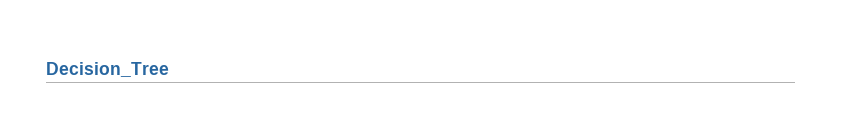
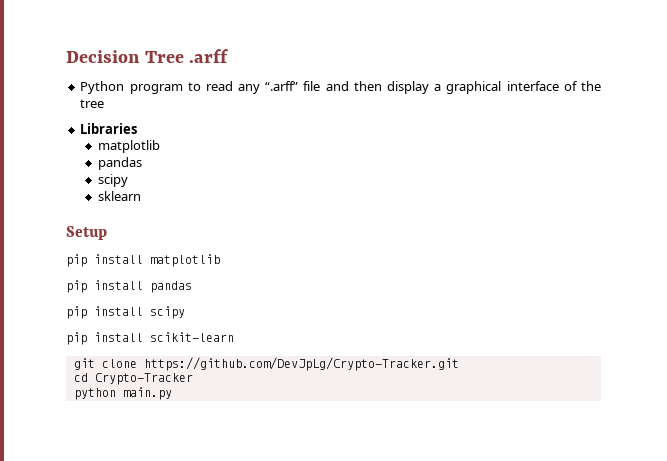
- Decision_Tree
+ Decision Tree .arff
+ Python program to read any “.arff” file and then display a graphical interface of the tree
+ Libraries
+ matplotlib
+ pandas
+ scipy
+ sklearn
+ Setup
+ pip install matplotlib
+ pip install pandas
+ pip install scipy
+ pip install scikit-learn
+ git clone https://github.com/DevJpLg/Crypto-Tracker.git
+ cd Crypto-Tracker
+ python main.py

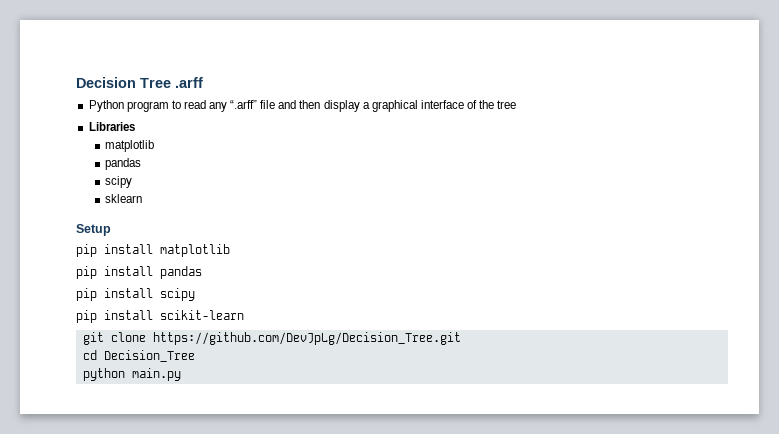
- git clone https://github.com/DevJpLg/Crypto-Tracker.git
+ git clone https://github.com/DevJpLg/Decision_Tree.git
- cd Crypto-Tracker
+ cd Decision_Tree

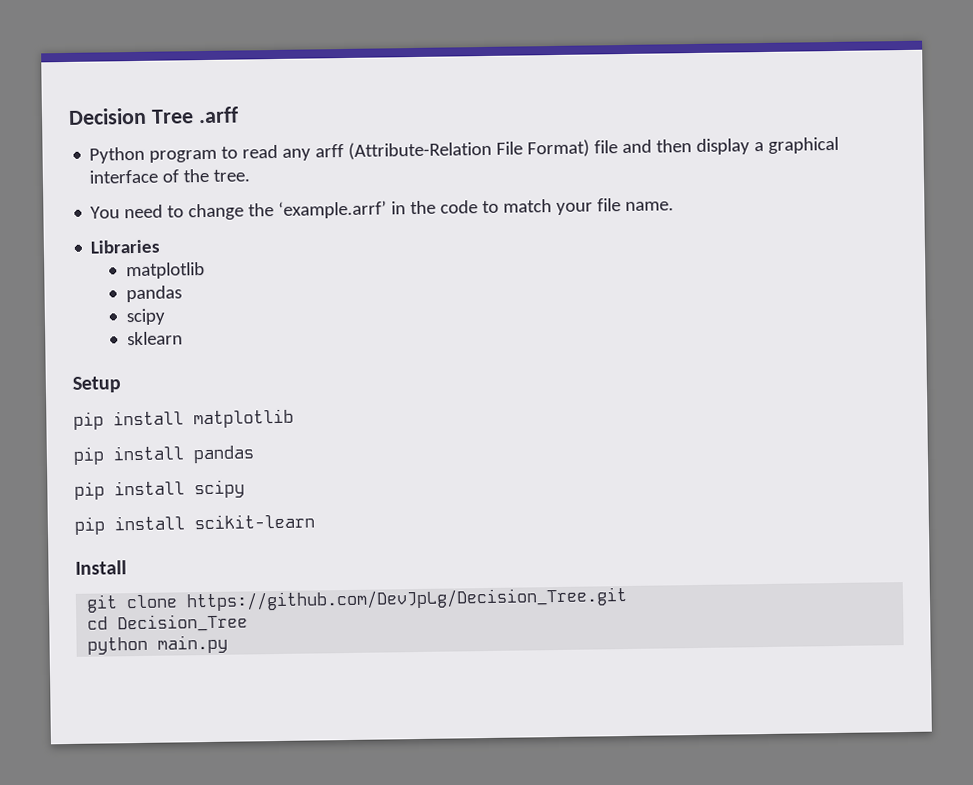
- Python program to read any “.arff” file and then display a graphical interface of the tree
+ Python program to read any arff (Attribute-Relation File Format) file and then display a graphical interface of the tree.
+ You need to change the ‘example.arrf’ in the code to match your file name.
+ Install

